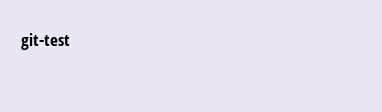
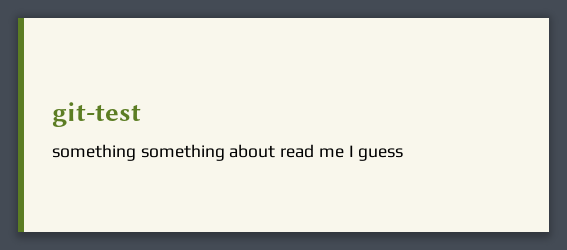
+ something something about read me I guess

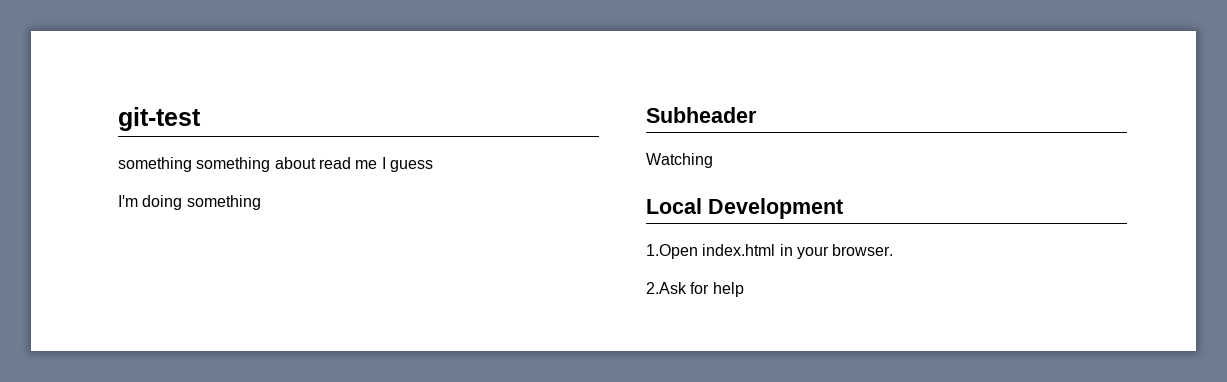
+ I'm doing something
+ Subheader
+ Watching
+ Local Development
+ 1.Open index.html in your browser.
+ 2.Ask for help

